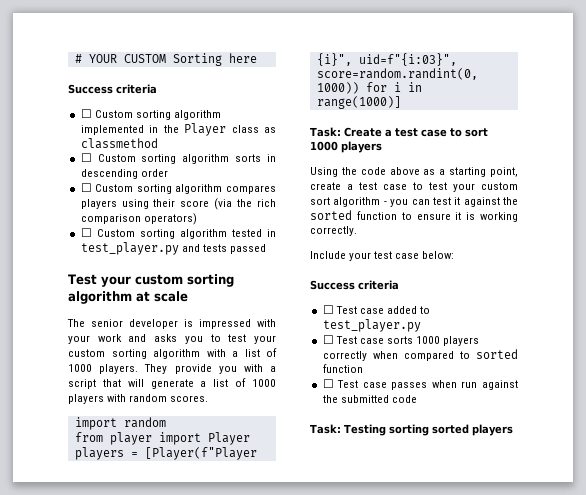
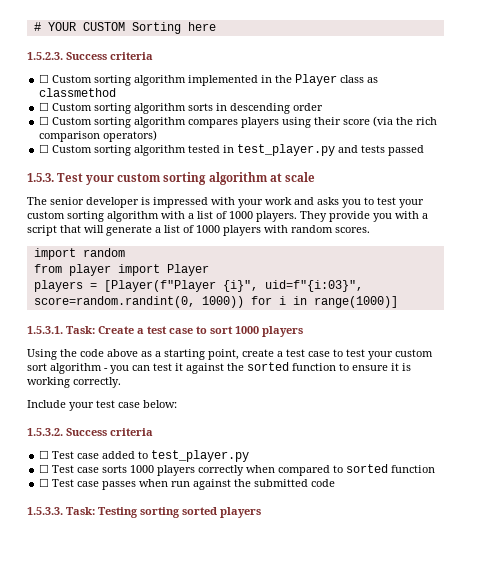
  # YOUR CUSTOM Sorting here
- Success criteria
+ 1.5.2.3. Success criteria
- Test your custom sorting algorithm at scale
+ 1.5.3. Test your custom sorting algorithm at scale
- Task: Create a test case to sort 1000 players
+ 1.5.3.1. Task: Create a test case to sort 1000 players
  Include your test case below:
- Success criteria
+ 1.5.3.2. Success criteria
- Task: Testing sorting sorted players
+ 1.5.3.3. Task: Testing sorting sorted players

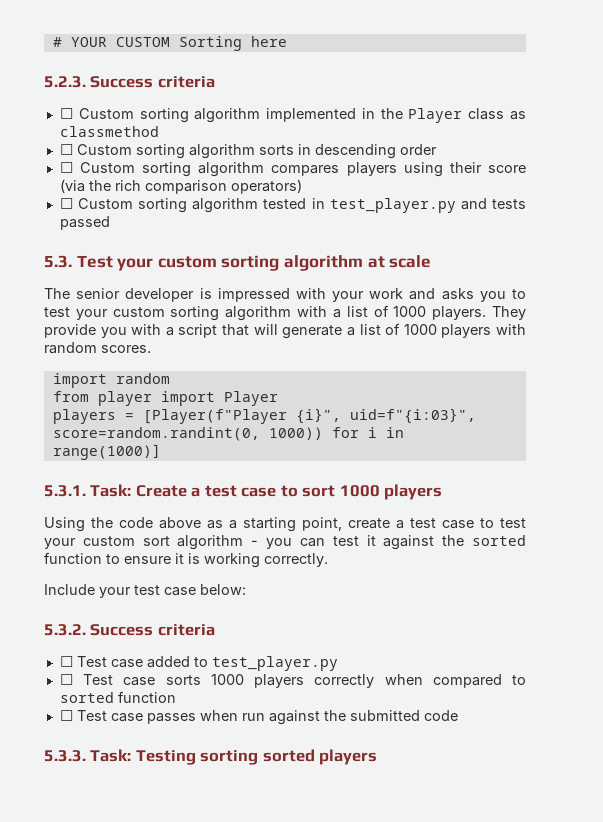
- 1.5.2.3. Success criteria
+ 5.2.3. Success criteria
- 1.5.3. Test your custom sorting algorithm at scale
+ 5.3. Test your custom sorting algorithm at scale
- 1.5.3.1. Task: Create a test case to sort 1000 players
+ 5.3.1. Task: Create a test case to sort 1000 players
- 1.5.3.2. Success criteria
+ 5.3.2. Success criteria
- 1.5.3.3. Task: Testing sorting sorted players
+ 5.3.3. Task: Testing sorting sorted players

